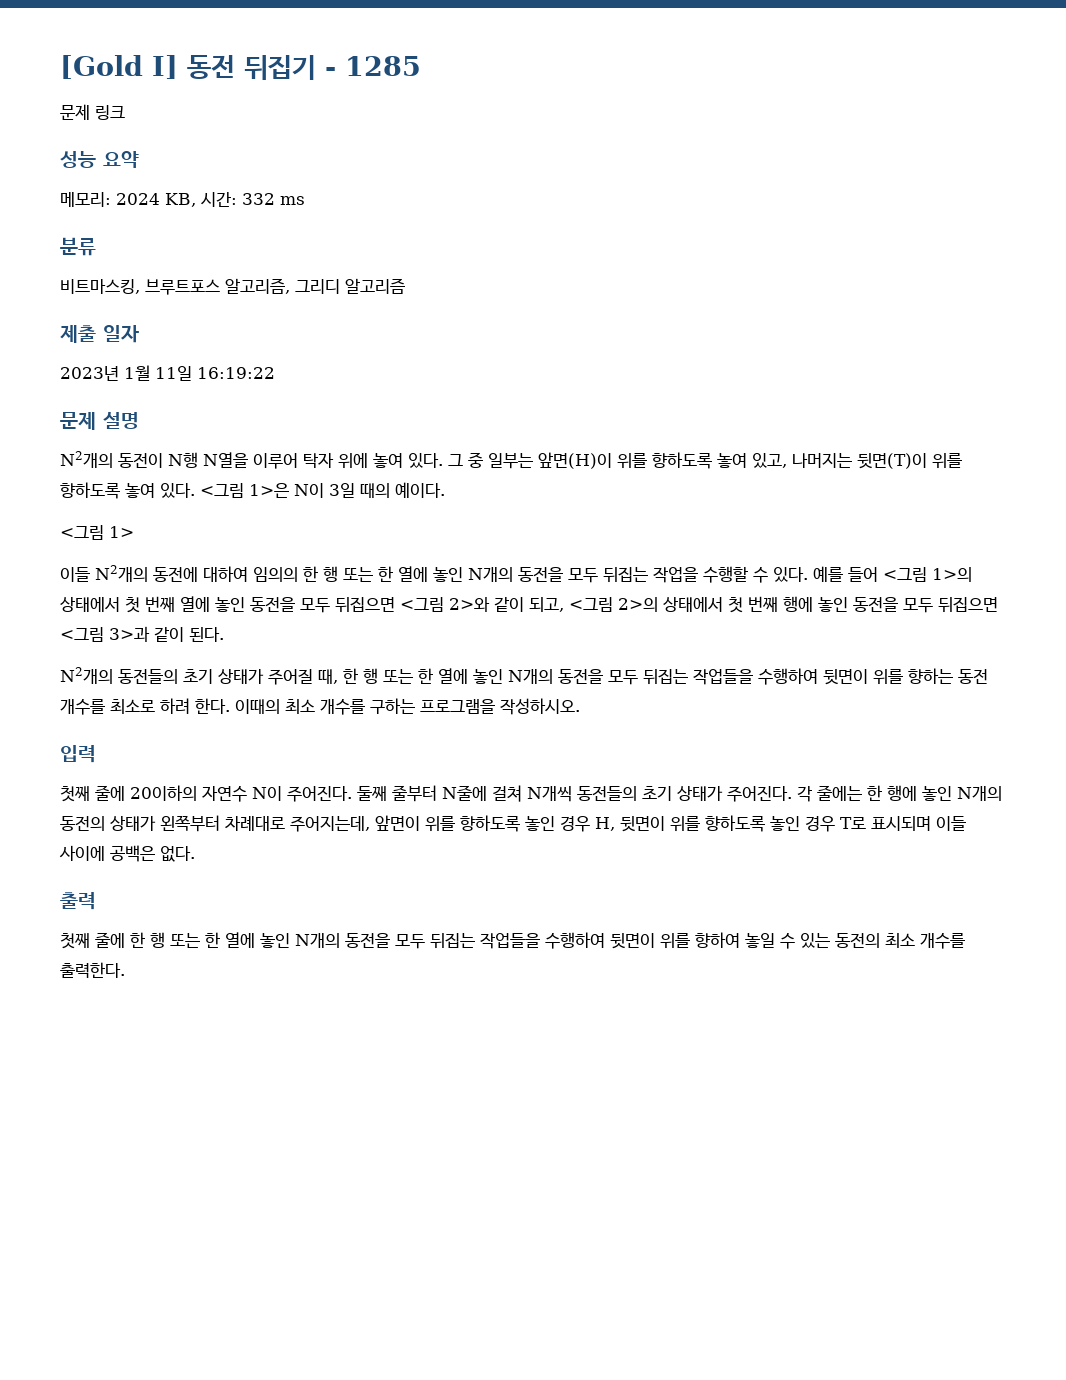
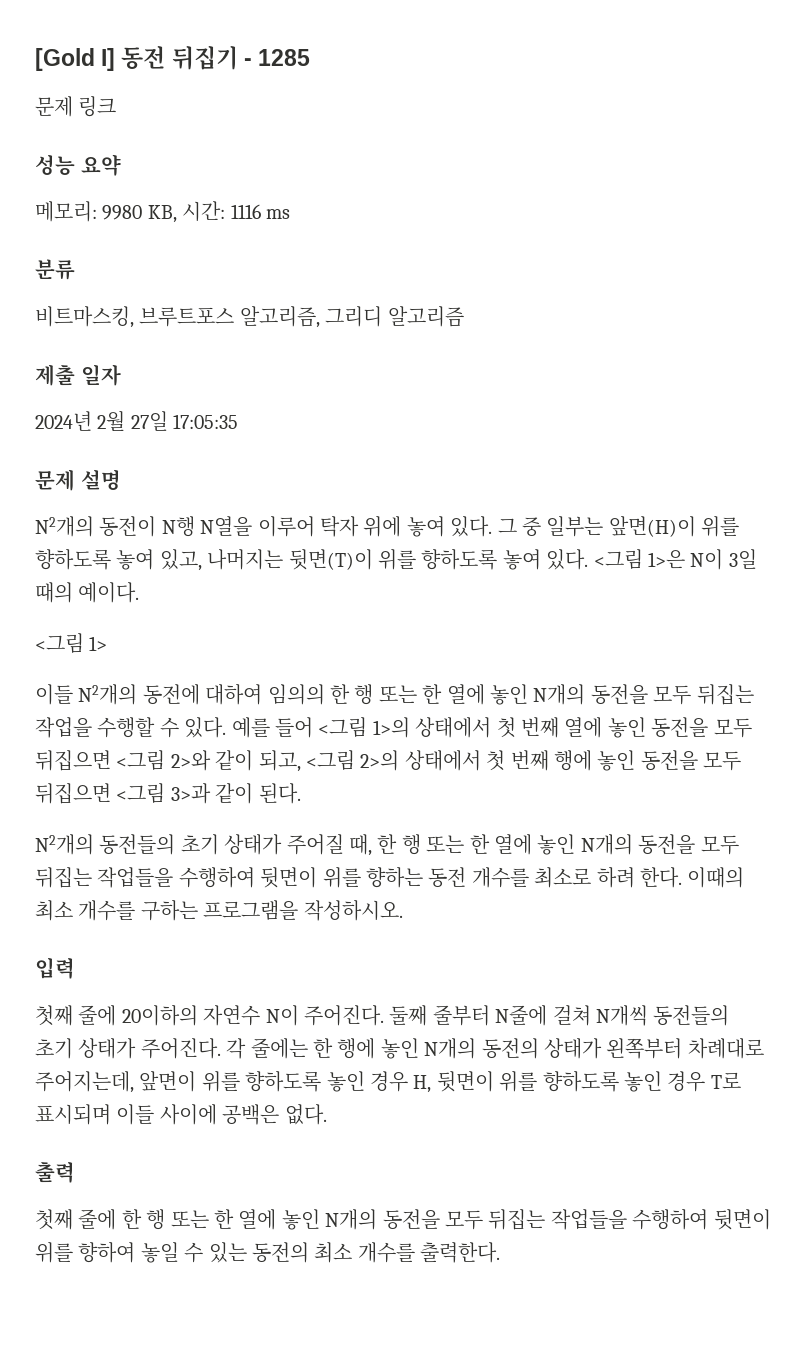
- 메모리: 2024 KB, 시간: 332 ms
+ 메모리: 9980 KB, 시간: 1116 ms
- 2023년 1월 11일 16:19:22
+ 2024년 2월 27일 17:05:35

